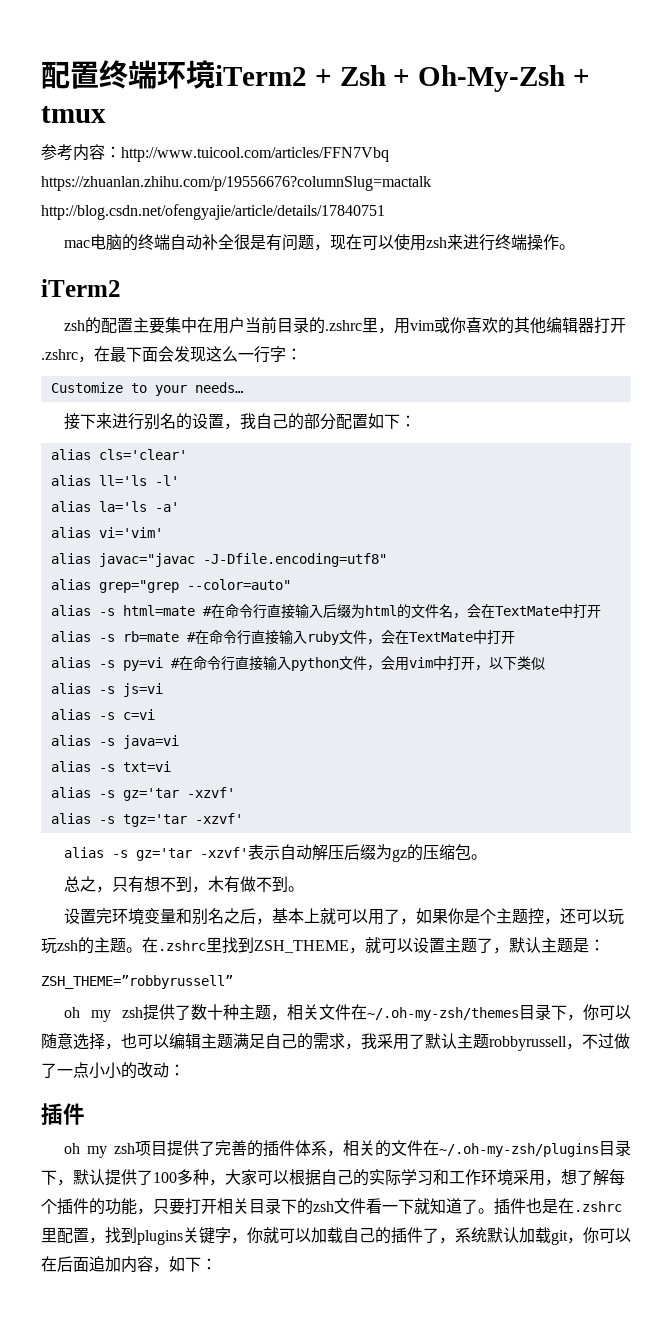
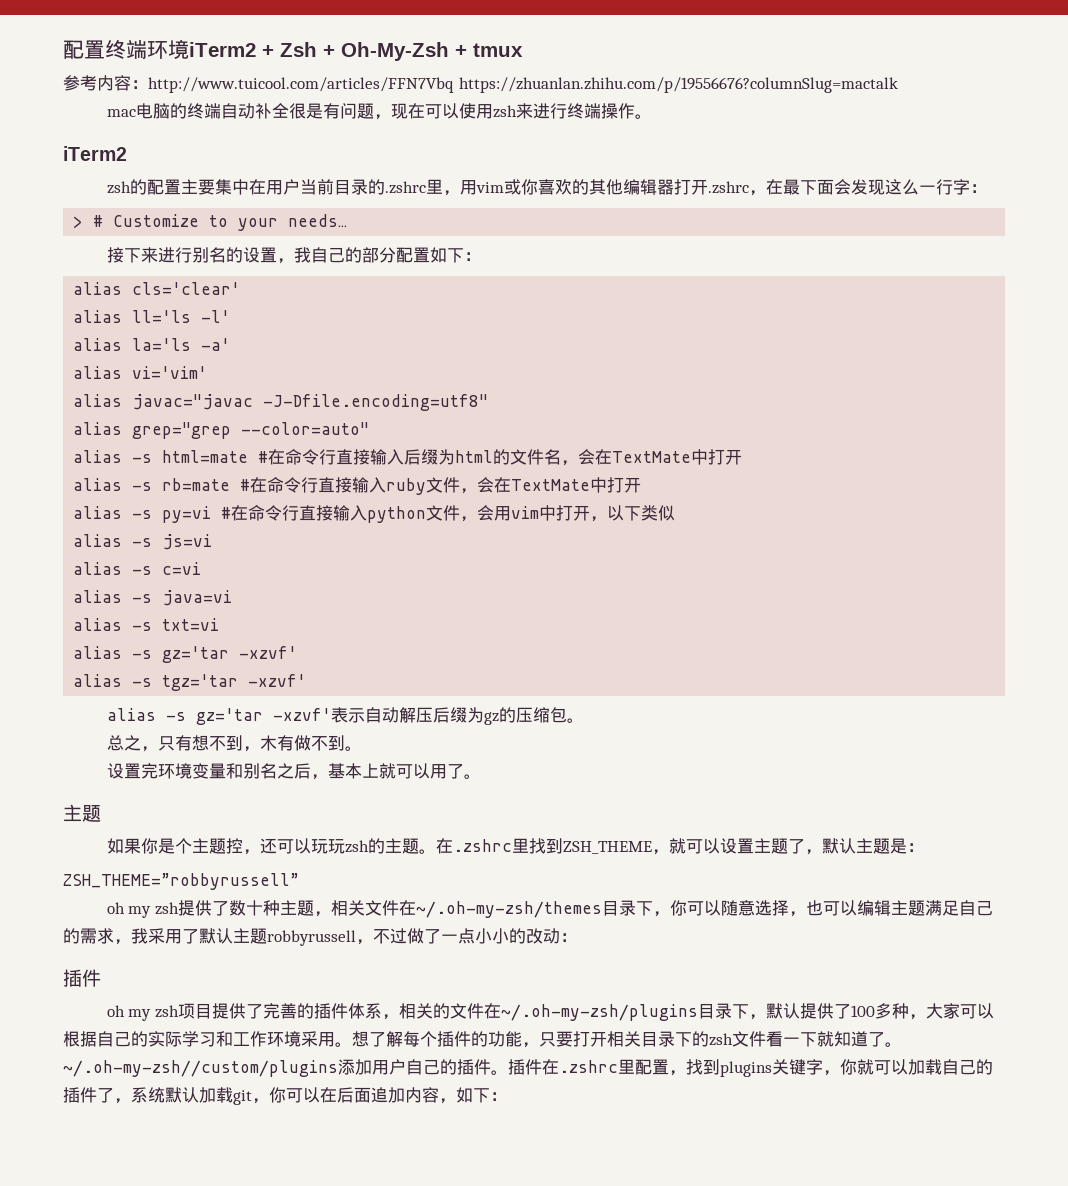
- 参考内容：http://www.tuicool.com/articles/FFN7Vbq https://zhuanlan.zhihu.com/p/19556676?columnSlug=mactalk http://blog.csdn.net/ofengyajie/article/details/17840751
+ 参考内容：http://www.tuicool.com/articles/FFN7Vbq https://zhuanlan.zhihu.com/p/19556676?columnSlug=mactalk
- Customize to your needs…
+ > # Customize to your needs…
- 设置完环境变量和别名之后，基本上就可以用了，如果你是个主题控，还可以玩玩zsh的主题。
+ 设置完环境变量和别名之后，基本上就可以用了。
+ 主题
+ 如果你是个主题控，还可以玩玩zsh的主题。
- oh my zsh项目提供了完善的插件体系，相关的文件在~/.oh-my-zsh/plugins目录下，默认提供了100多种，大家可以根据自己的实际学习和工作环境采用，想了解每个插件的功能，只要打开相关目录下的zsh文件看一下就知道了。
+ oh my zsh项目提供了完善的插件体系，相关的文件在~/.oh-my-zsh/plugins目录下，默认提供了100多种，大家可以根据自己的实际学习和工作环境采用。想了解每个插件的功能，只要打开相关目录下的zsh文件看一下就知道了。
- 插件也是在.zshrc里配置，找到plugins关键字，你就可以加载自己的插件了，系统默认加载git，你可以在后面追加内容，如下：
+ ~/.oh-my-zsh//custom/plugins添加用户自己的插件。插件在.zshrc里配置，找到plugins关键字，你就可以加载自己的插件了，系统默认加载git，你可以在后面追加内容，如下：

